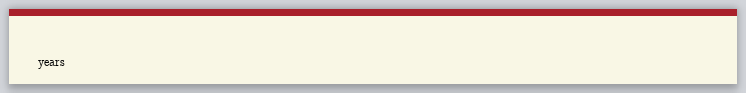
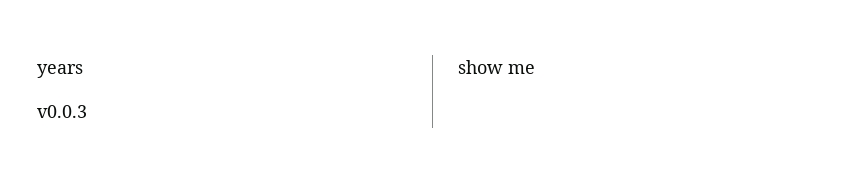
+ v0.0.3
+ show me

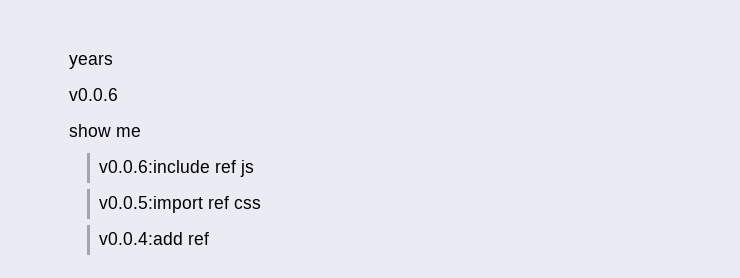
- v0.0.3
+ v0.0.6
+ v0.0.6:include ref js
+ v0.0.5:import ref css
+ v0.0.4:add ref

